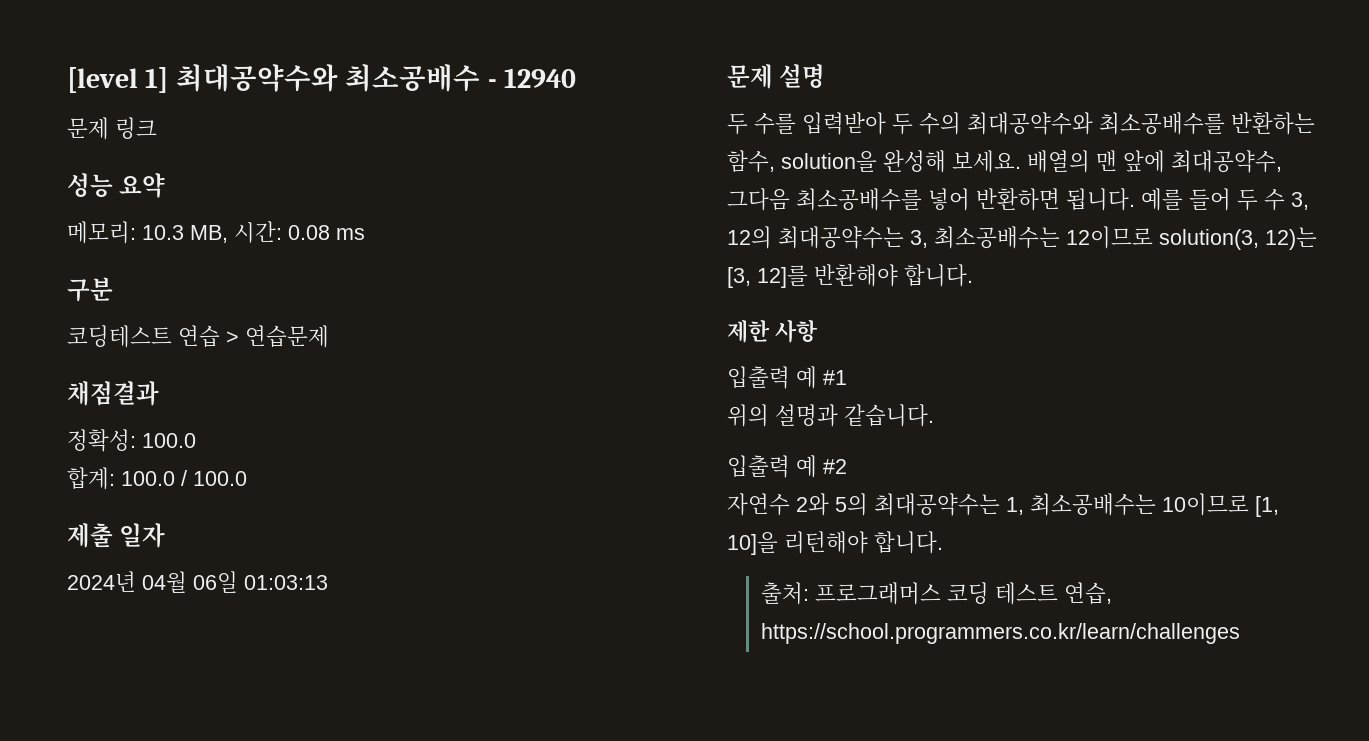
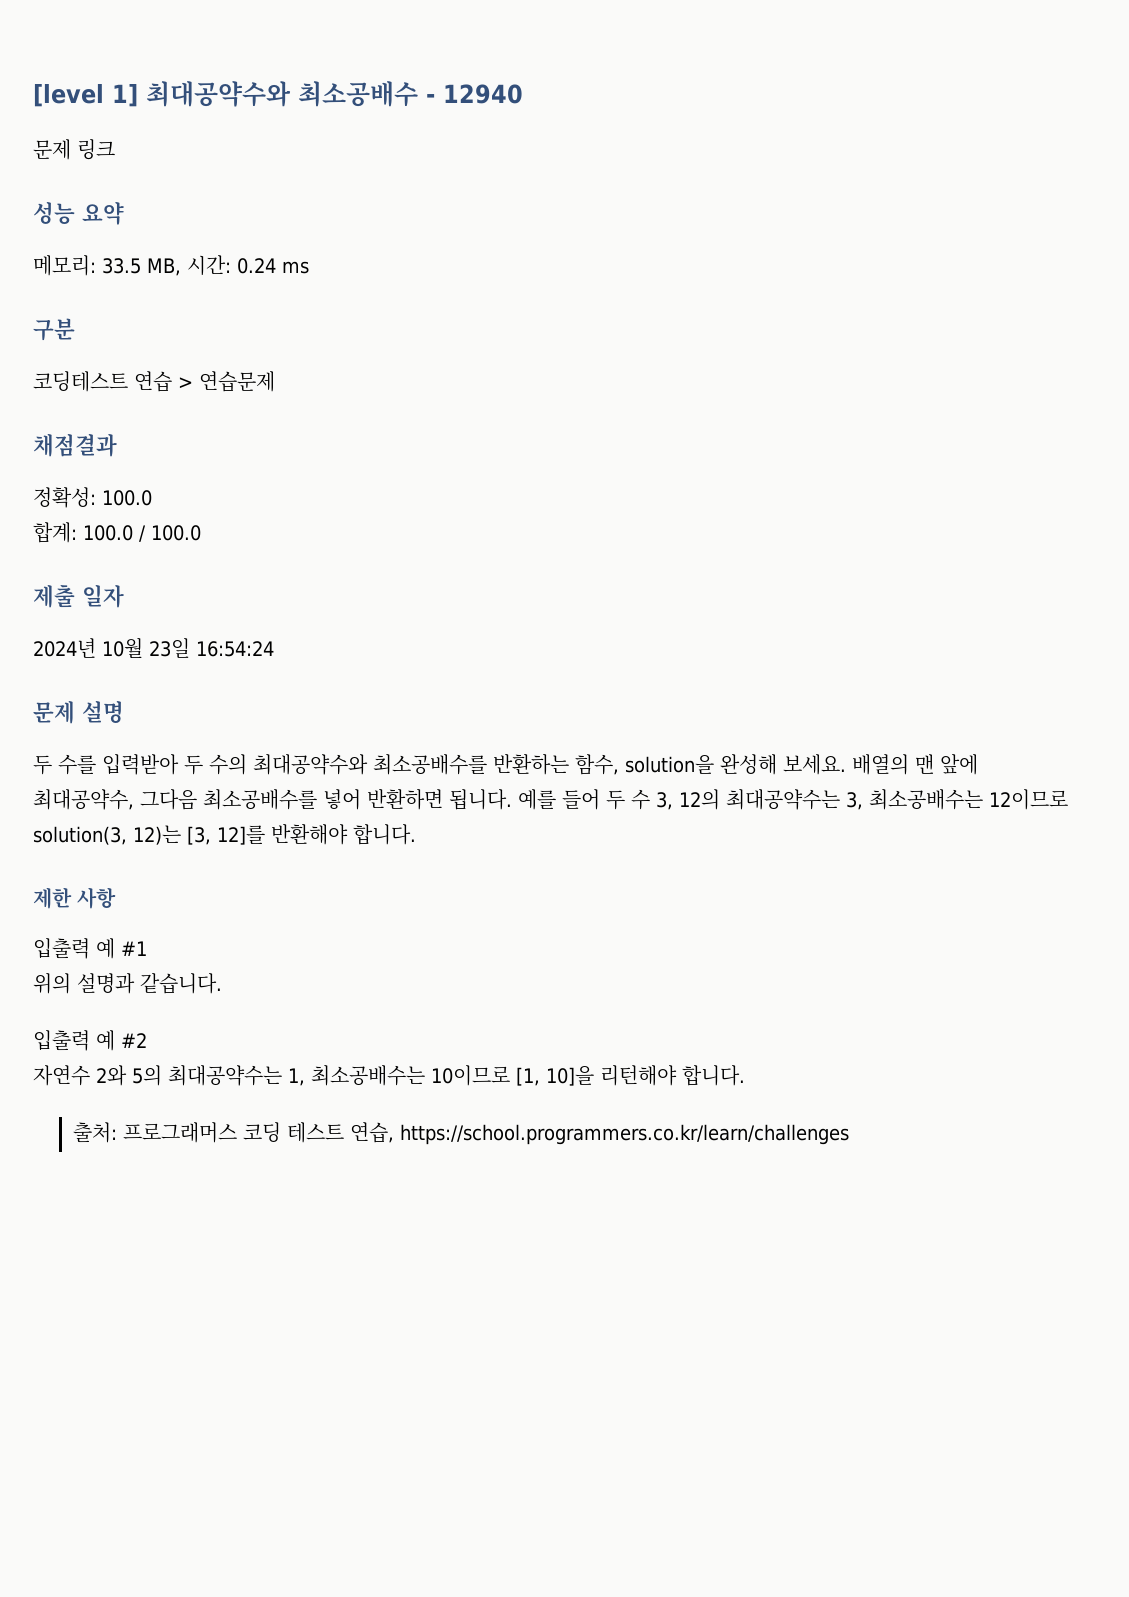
- 메모리: 10.3 MB, 시간: 0.08 ms
+ 메모리: 33.5 MB, 시간: 0.24 ms
- 2024년 04월 06일 01:03:13
+ 2024년 10월 23일 16:54:24

